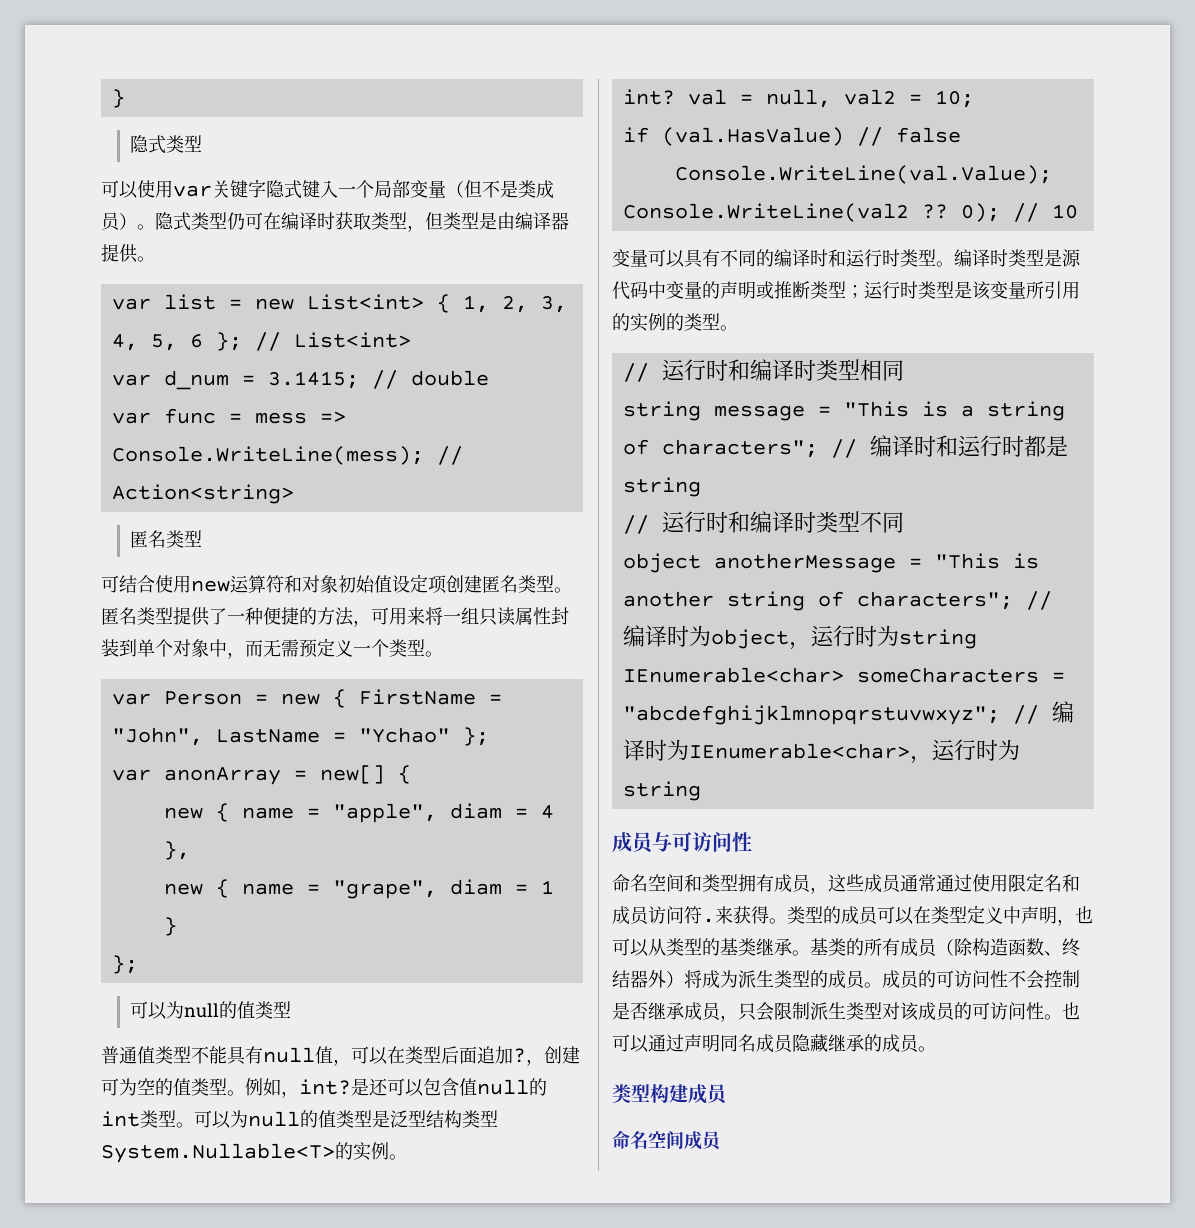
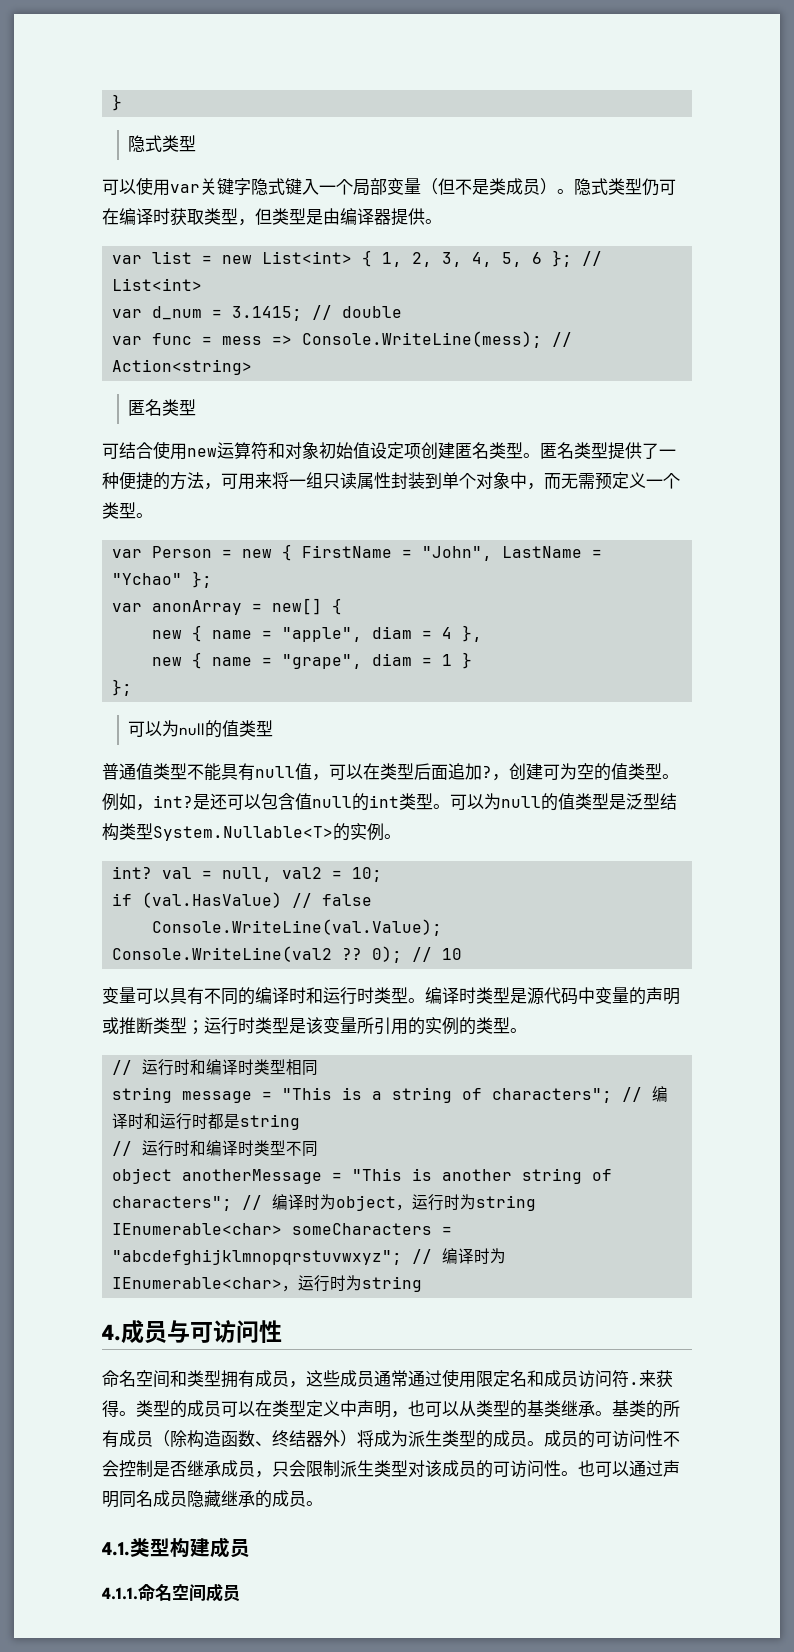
- 成员与可访问性
+ 4.成员与可访问性
- 类型构建成员
+ 4.1.类型构建成员
- 命名空间成员
+ 4.1.1.命名空间成员

